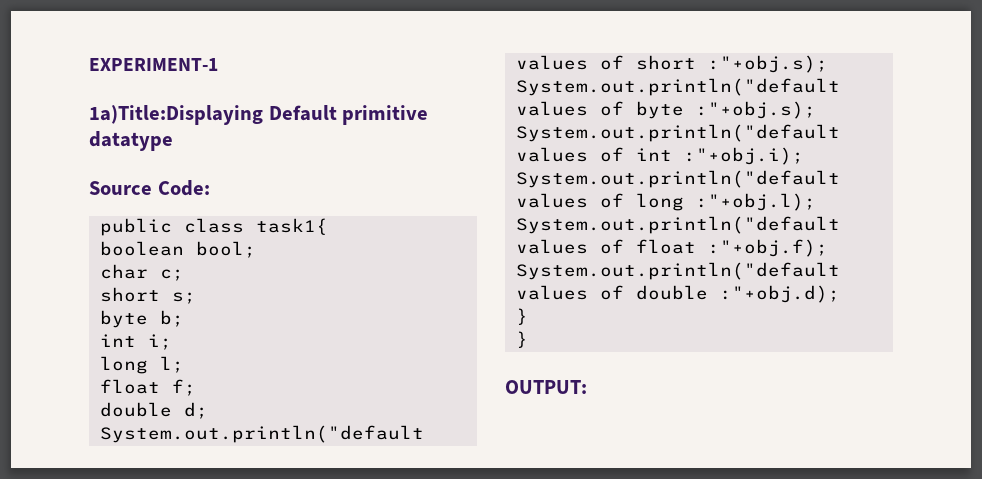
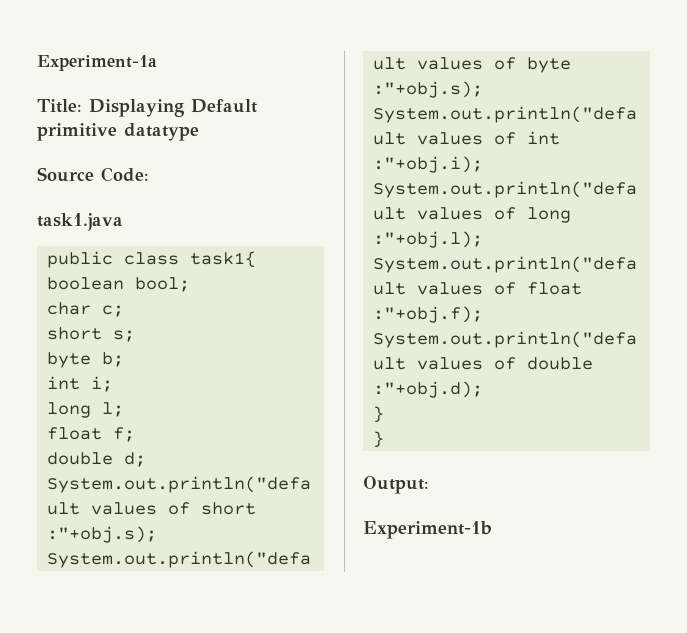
- EXPERIMENT-1
- 1a)Title:Displaying Default primitive datatype
+ Experiment-1a
+ Title: Displaying Default primitive datatype
+ task1.java
- OUTPUT:
+ Output:
+ Experiment-1b

